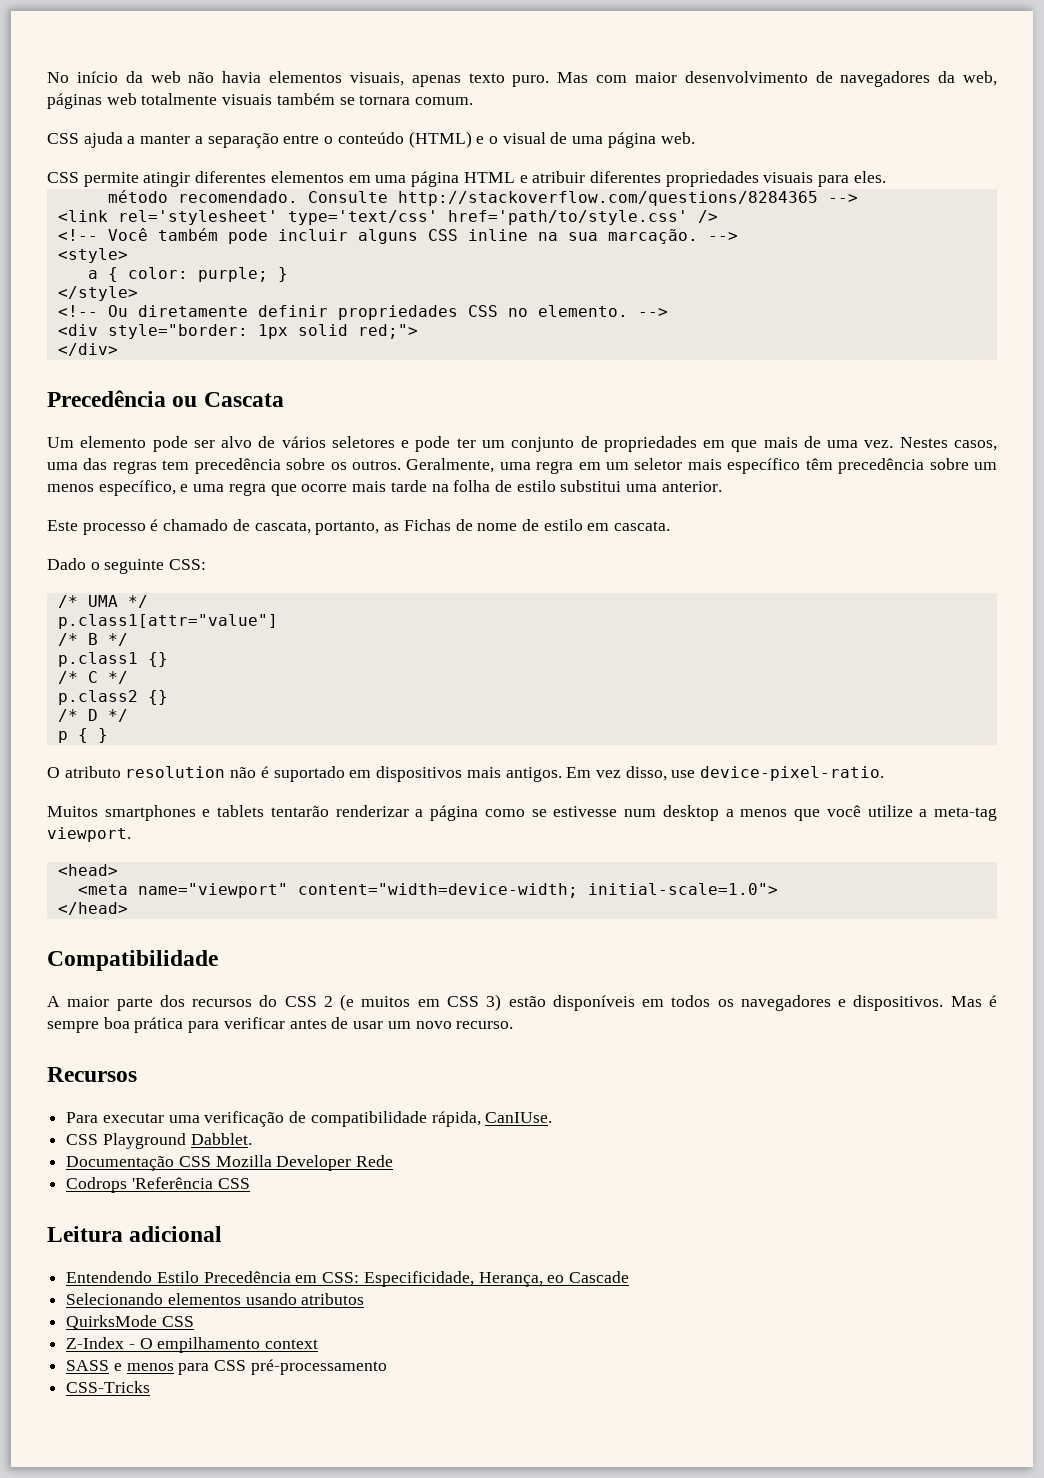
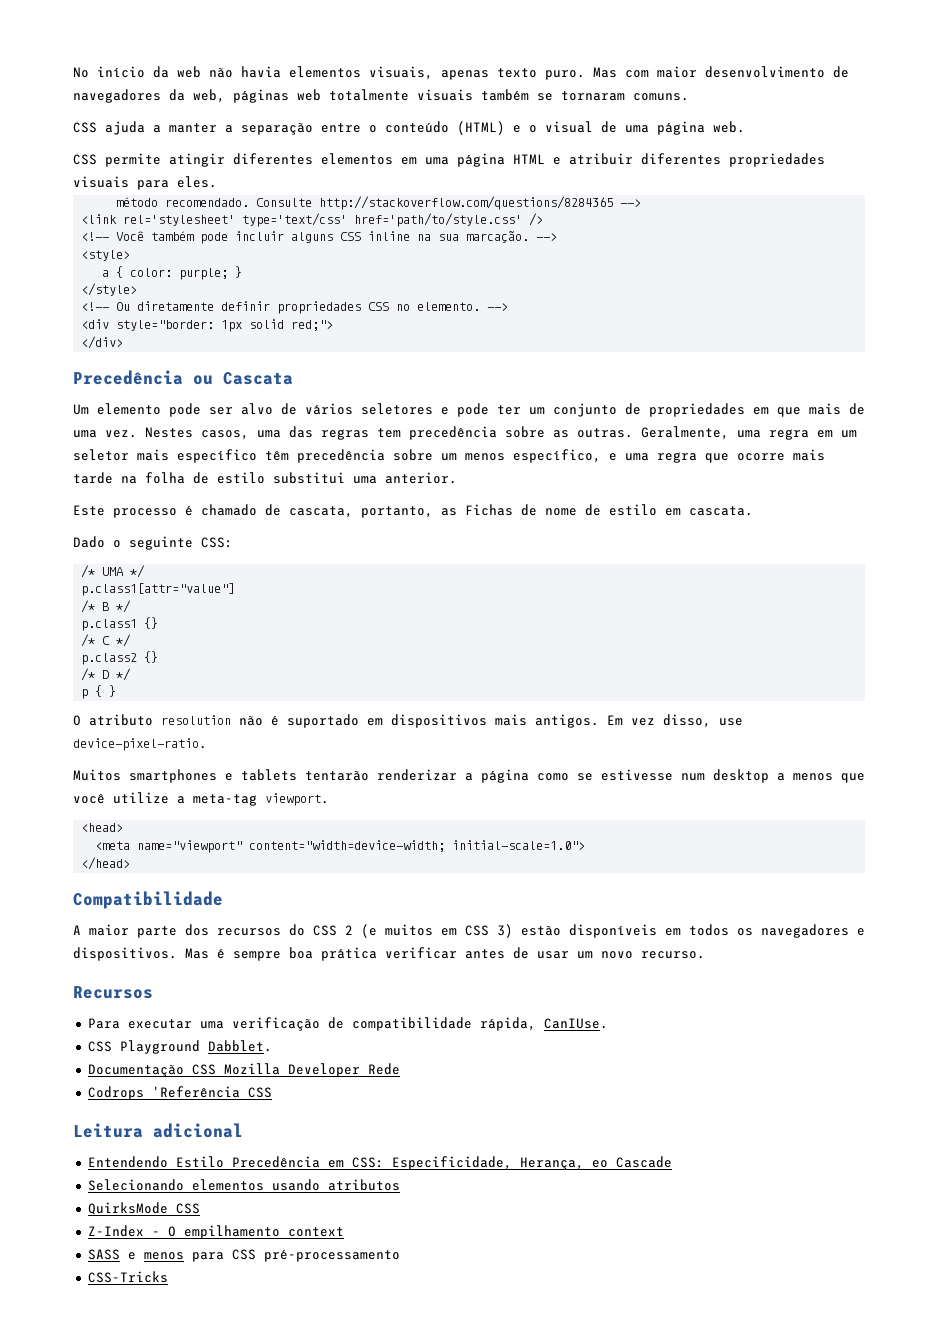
- Mas com maior desenvolvimento de navegadores da web, páginas web totalmente visuais também se tornara comum.
+ Mas com maior desenvolvimento de navegadores da web, páginas web totalmente visuais também se tornaram comuns.
- Nestes casos, uma das regras tem precedência sobre os outros.
+ Nestes casos, uma das regras tem precedência sobre as outras.
- Mas é sempre boa prática para verificar antes de usar um novo recurso.
+ Mas é sempre boa prática verificar antes de usar um novo recurso.

